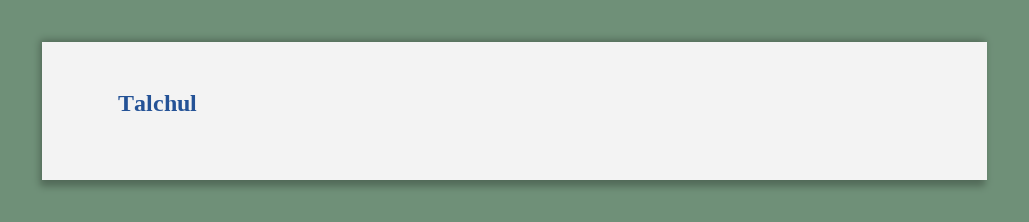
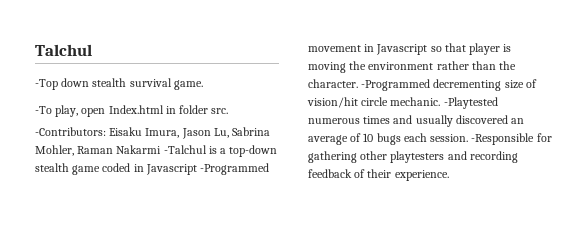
+ -Top down stealth survival game.
+ -To play, open Index.html in folder src.
+ -Contributors: Eisaku Imura, Jason Lu, Sabrina Mohler, Raman Nakarmi -Talchul is a top-down stealth game coded in Javascript -Programmed movement in Javascript so that player is moving the environment rather than the character. -Programmed decrementing size of vision/hit circle mechanic. -Playtested numerous times and usually discovered an average of 10 bugs each session. -Responsible for gathering other playtesters and recording feedback of their experience.

